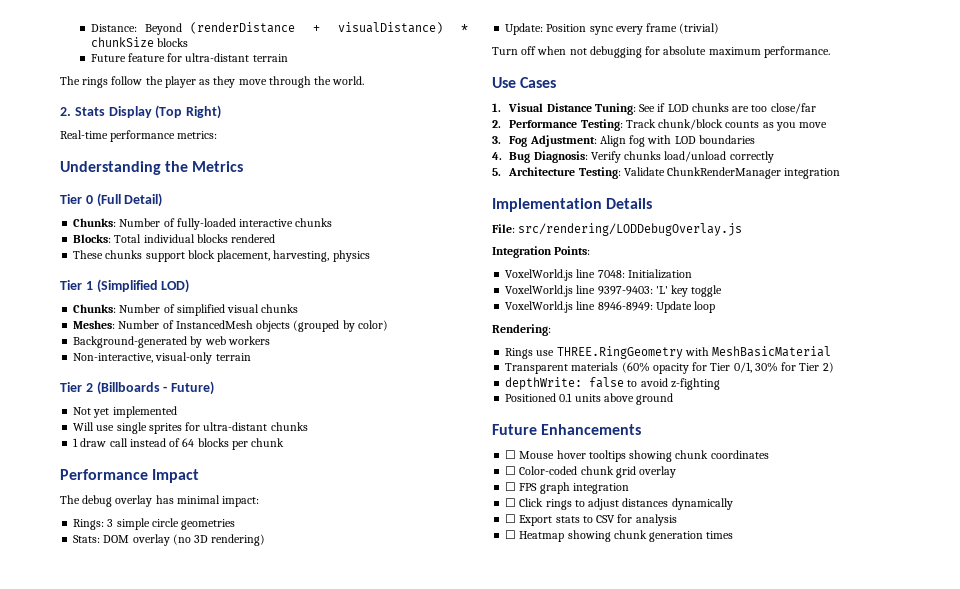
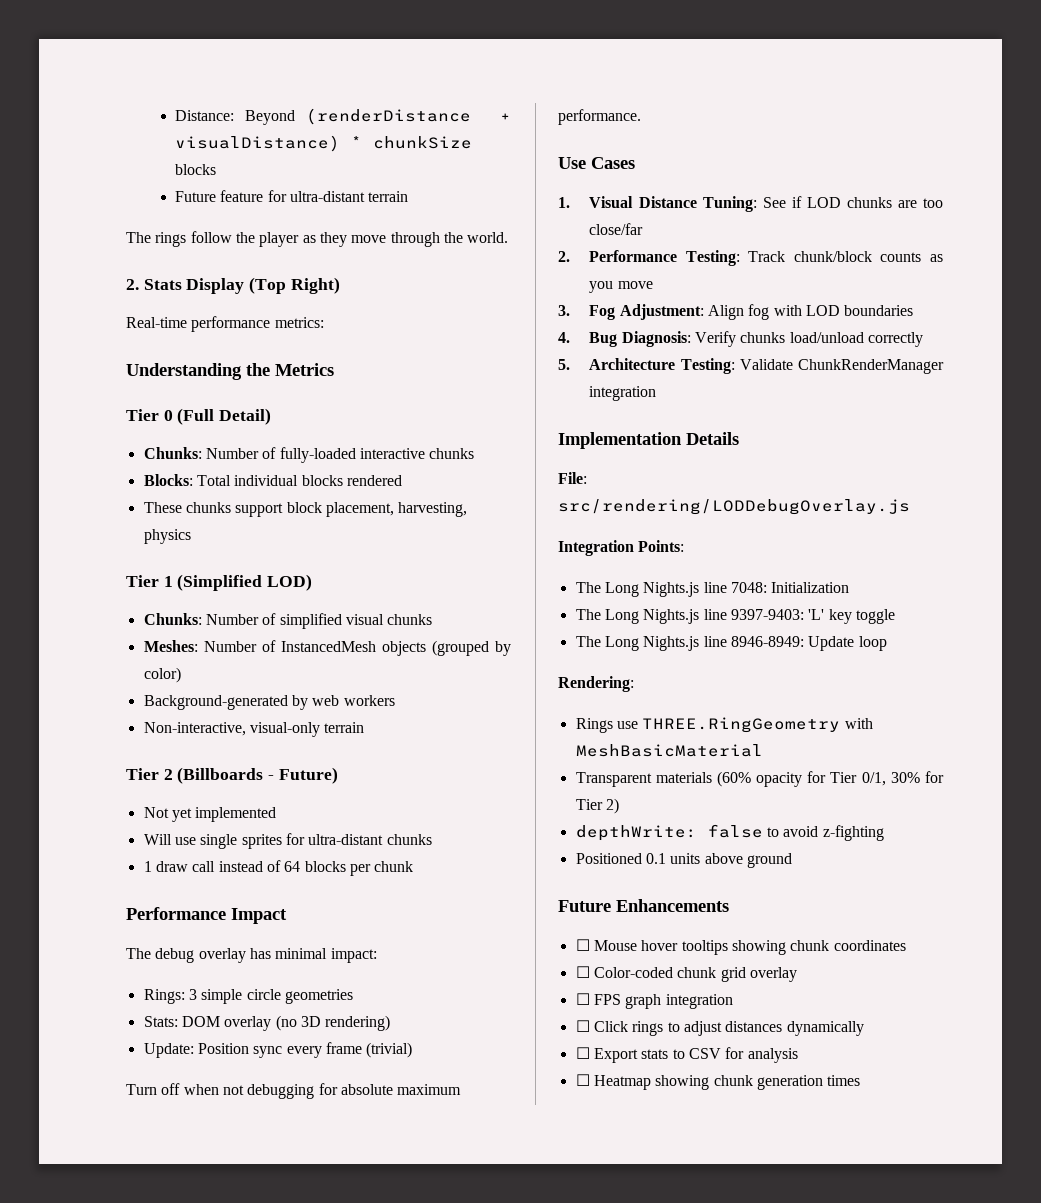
- VoxelWorld.js line 7048: Initialization
+ The Long Nights.js line 7048: Initialization
- VoxelWorld.js line 9397-9403: 'L' key toggle
+ The Long Nights.js line 9397-9403: 'L' key toggle
- VoxelWorld.js line 8946-8949: Update loop
+ The Long Nights.js line 8946-8949: Update loop

